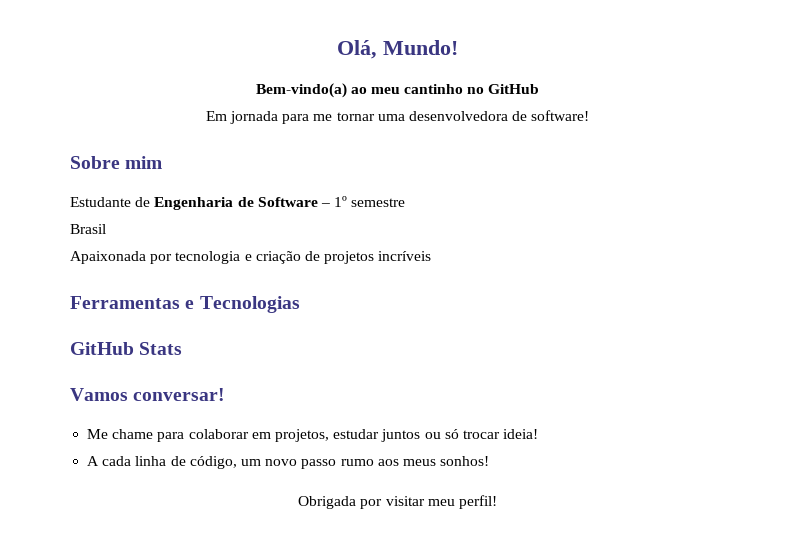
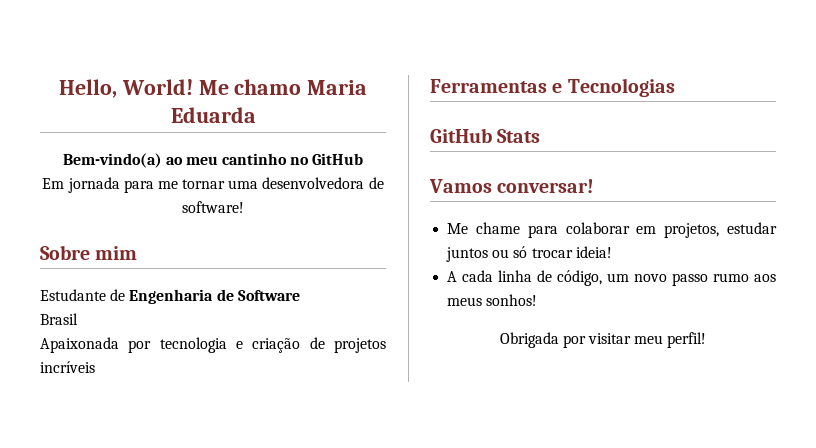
- Olá, Mundo!
+ Hello, World! Me chamo Maria Eduarda
- Estudante de Engenharia de Software – 1º semestre
+ Estudante de Engenharia de Software

